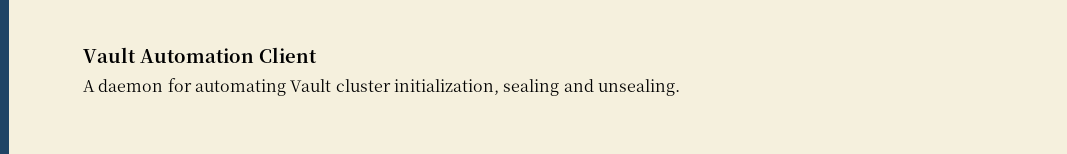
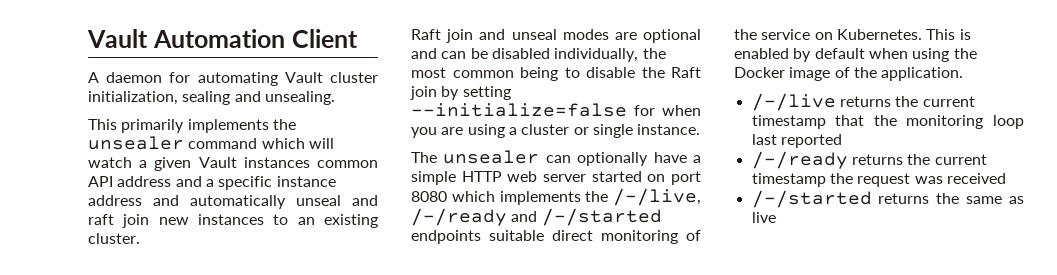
+ This primarily implements the unsealer command which will watch a given Vault instances common API address and a specific instance address and automatically unseal and raft join new instances to an existing cluster.
+ Raft join and unseal modes are optional and can be disabled individually, the most common being to disable the Raft join by setting --initialize=false for when you are using a cluster or single instance.
+ The unsealer can optionally have a simple HTTP web server started on port 8080 which implements the /-/live, /-/ready and /-/started endpoints suitable direct monitoring of the service on Kubernetes. This is enabled by default when using the Docker image of the application.
+ /-/live returns the current timestamp that the monitoring loop last reported
+ /-/ready returns the current timestamp the request was received
+ /-/started returns the same as live

